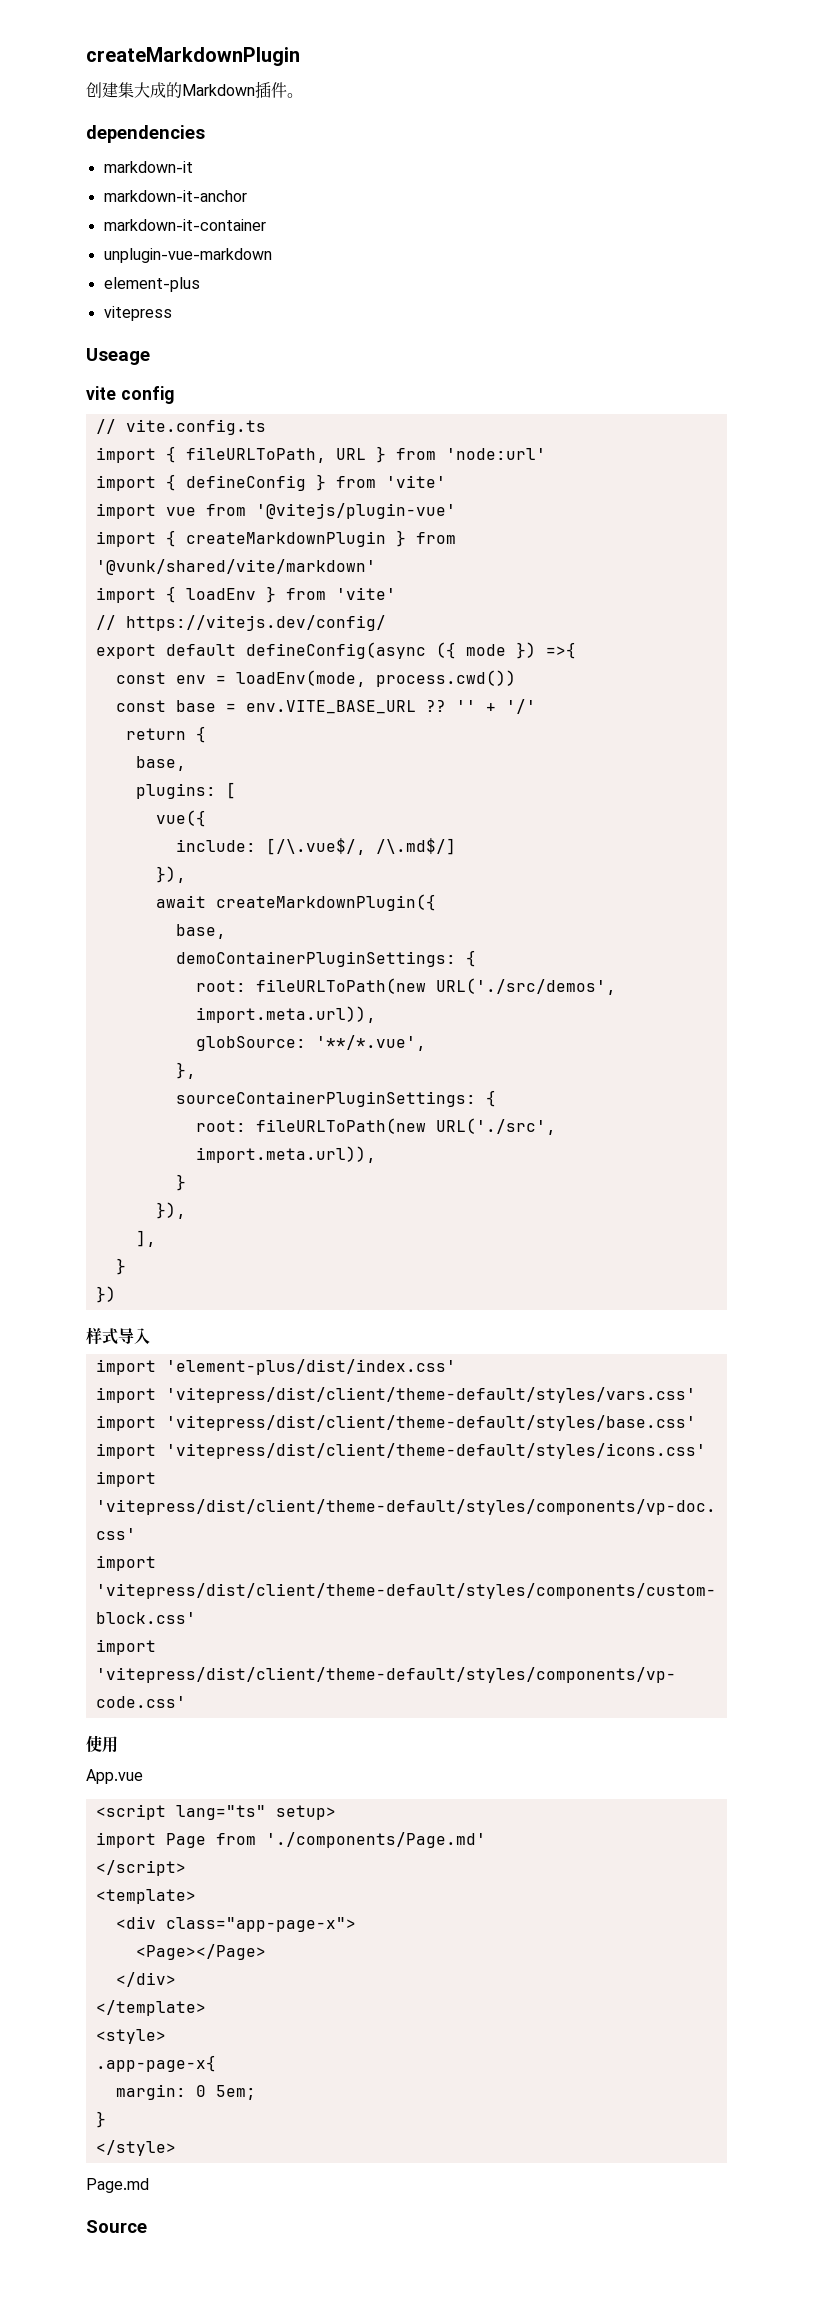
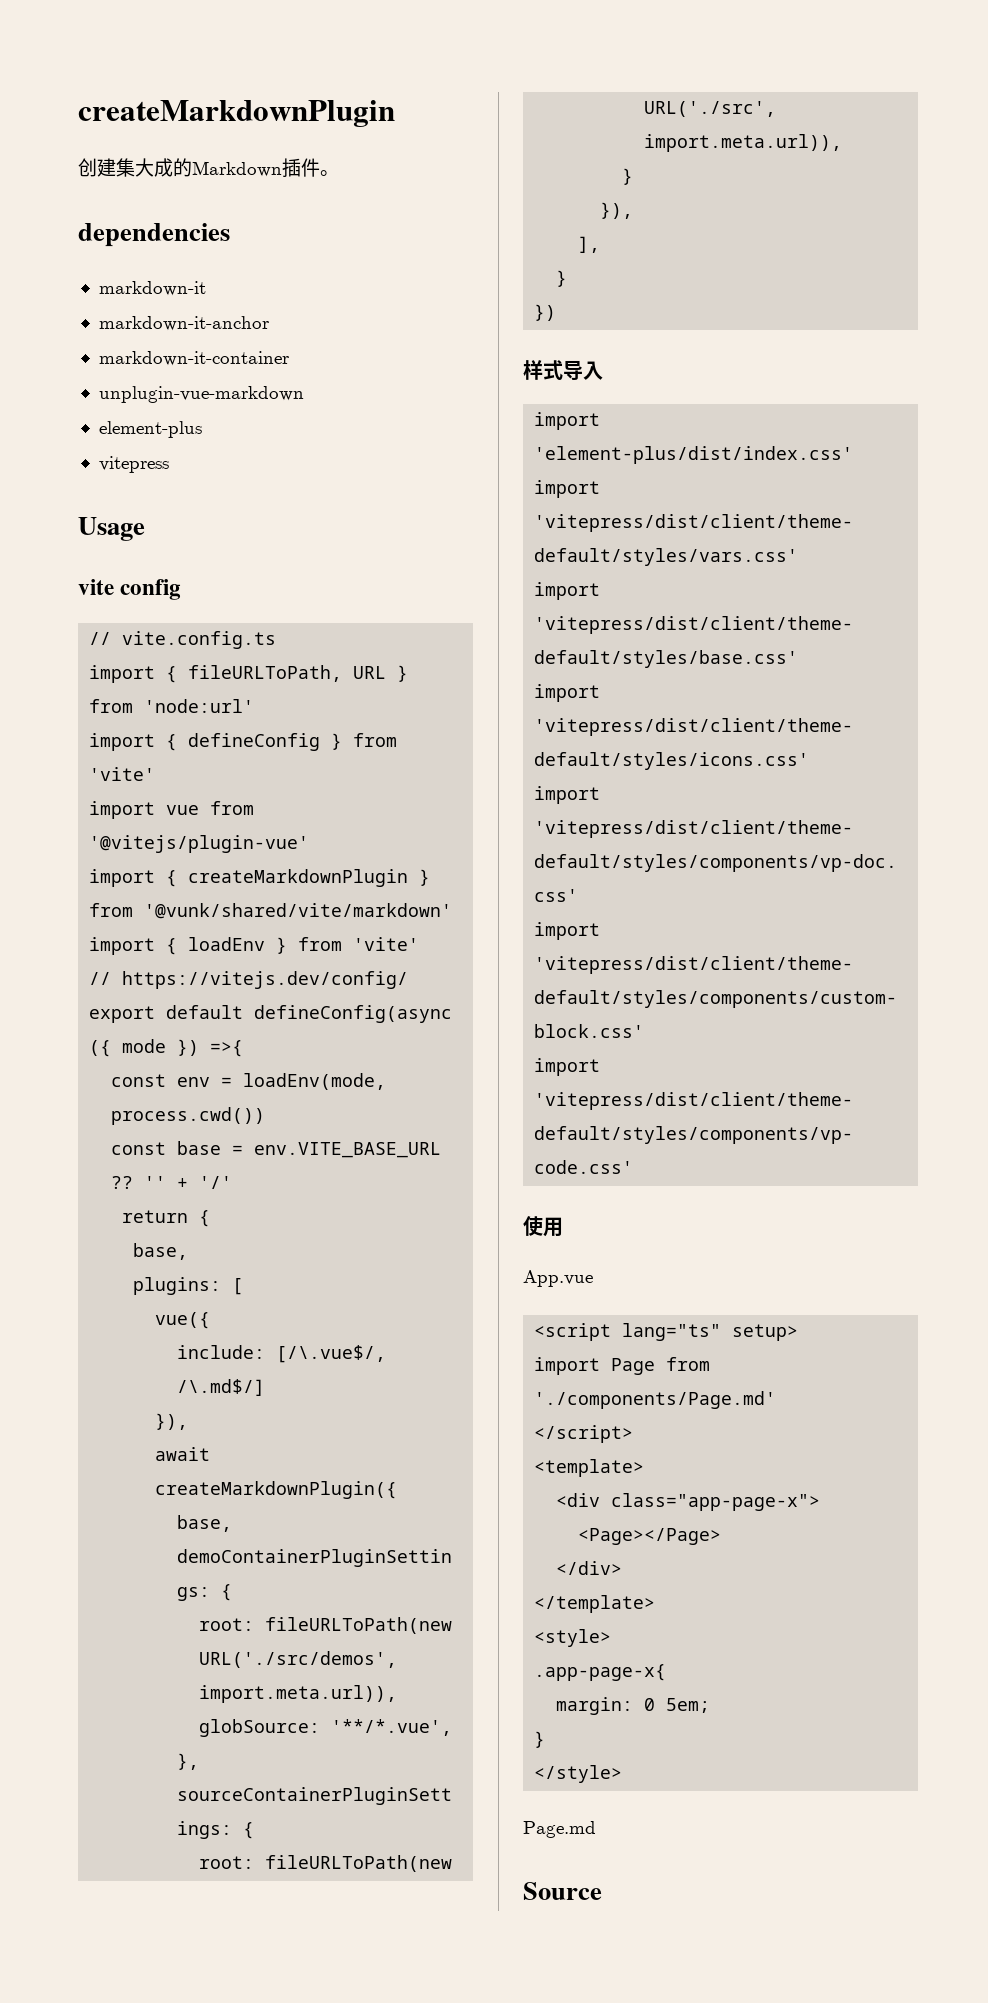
- Useage
+ Usage

